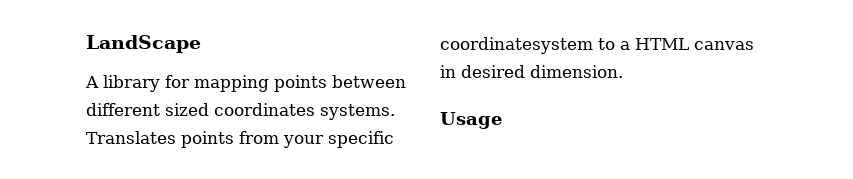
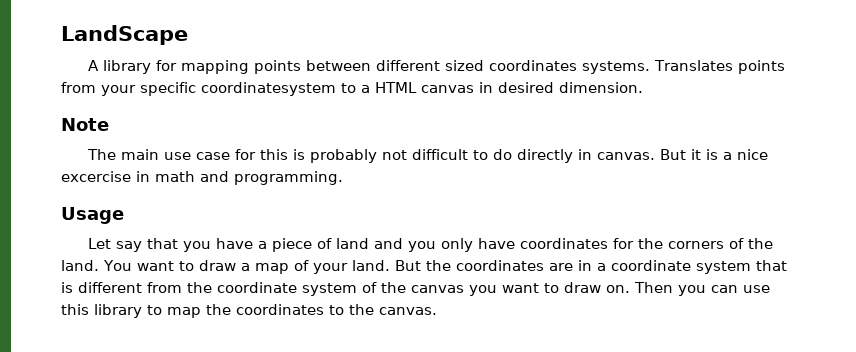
+ Note
+ The main use case for this is probably not difficult to do directly in canvas. But it is a nice excercise in math and programming.
  Usage
+ Let say that you have a piece of land and you only have coordinates for the corners of the land. You want to draw a map of your land. But the coordinates are in a coordinate system that is different from the coordinate system of the canvas you want to draw on. Then you can use this library to map the coordinates to the canvas.

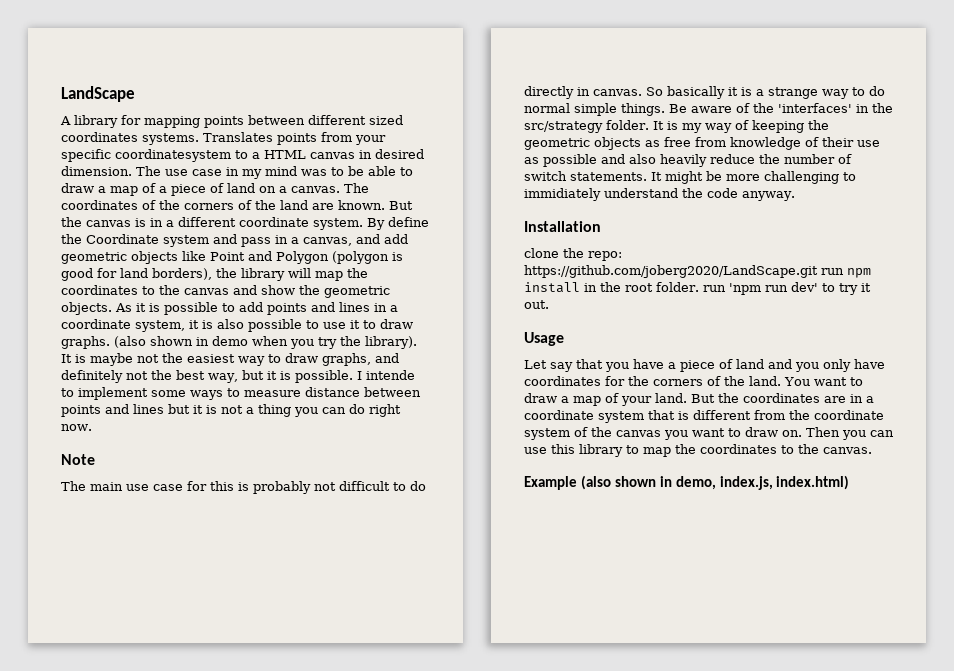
+ The use case in my mind was to be able to draw a map of a piece of land on a canvas. The coordinates of the corners of the land are known. But the canvas is in a different coordinate system. By define the Coordinate system and pass in a canvas, and add geometric objects like Point and Polygon (polygon is good for land borders), the library will map the coordinates to the canvas and show the geometric objects. As it is possible to add points and lines in a coordinate system, it is also possible to use it to draw graphs. (also shown in demo when you try the library). It is maybe not the easiest way to draw graphs, and definitely not the best way, but it is possible. I intende to implement some ways to measure distance between points and lines but it is not a thing you can do right now.
- But it is a nice excercise in math and programming.
+ So basically it is a strange way to do normal simple things. Be aware of the 'interfaces' in the src/strategy folder. It is my way of keeping the geometric objects as free from knowledge of their use as possible and also heavily reduce the number of switch statements. It might be more challenging to immidiately understand the code anyway.
+ Installation
+ clone the repo: https://github.com/joberg2020/LandScape.git run npm install in the root folder. run 'npm run dev' to try it out.
+ Example (also shown in demo, index.js, index.html)

